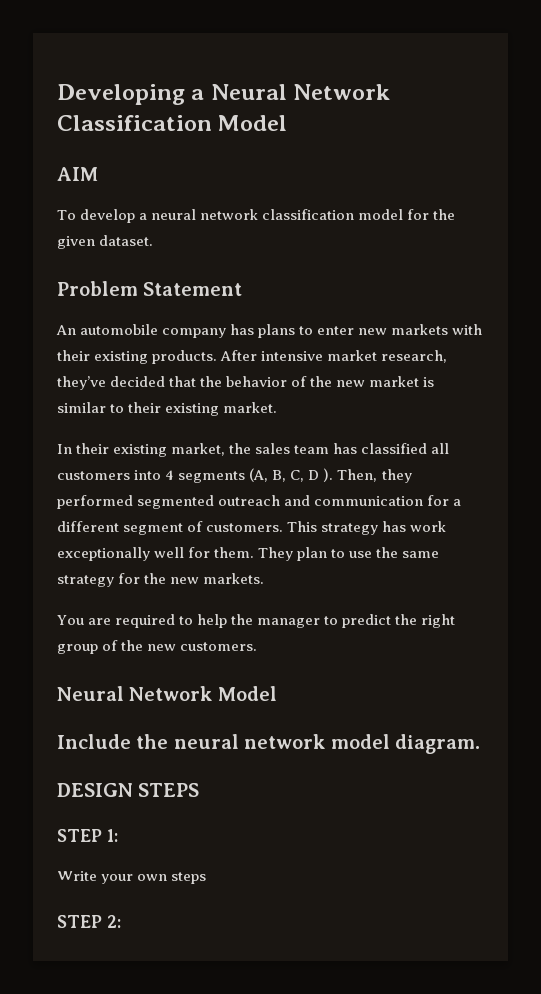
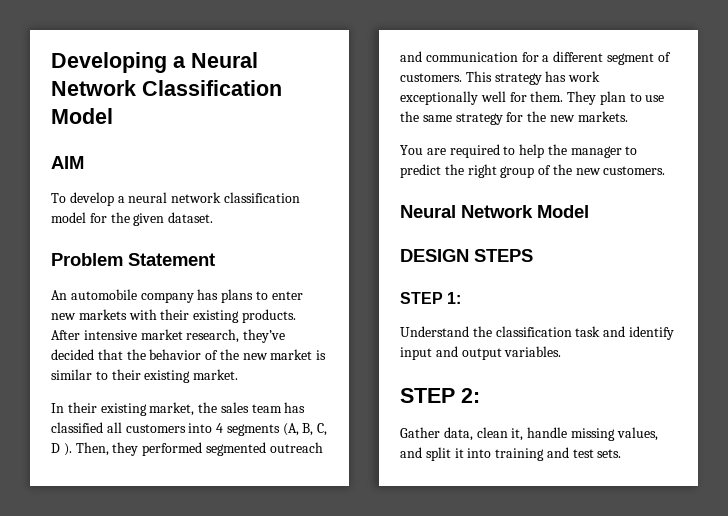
- Include the neural network model diagram.
  DESIGN STEPS
  STEP 1:
- Write your own steps
+ Understand the classification task and identify input and output variables.
  STEP 2:
+ Gather data, clean it, handle missing values, and split it into training and test sets.

